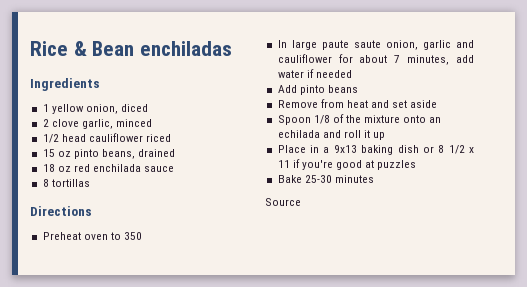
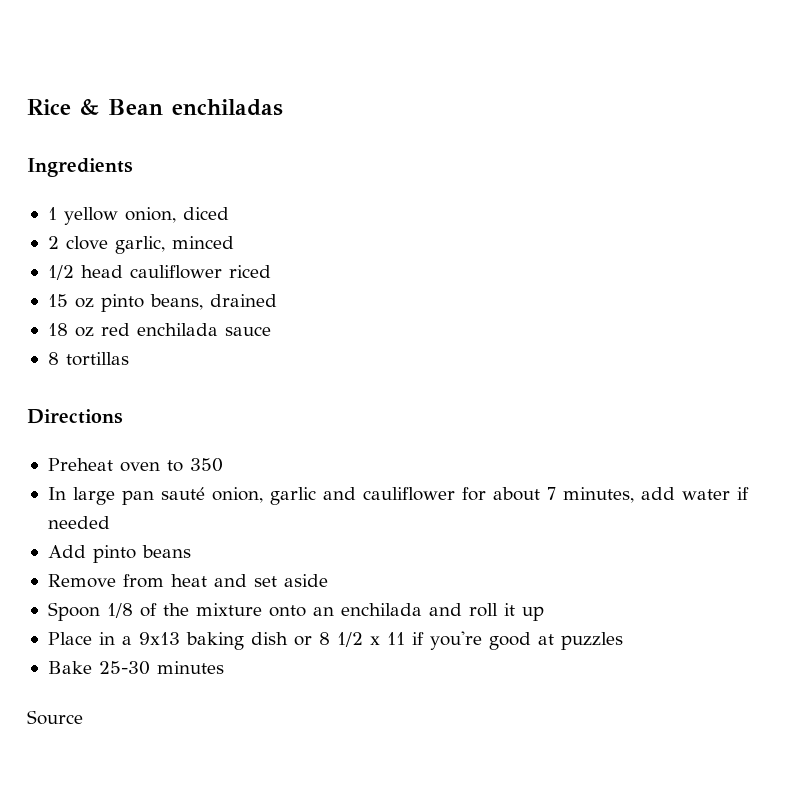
- In large paute saute onion, garlic and cauliflower for about 7 minutes, add water if needed
+ In large pan sauté onion, garlic and cauliflower for about 7 minutes, add water if needed
- Spoon 1/8 of the mixture onto an echilada and roll it up
+ Spoon 1/8 of the mixture onto an enchilada and roll it up

